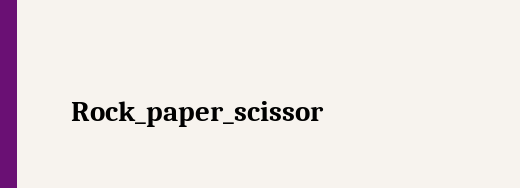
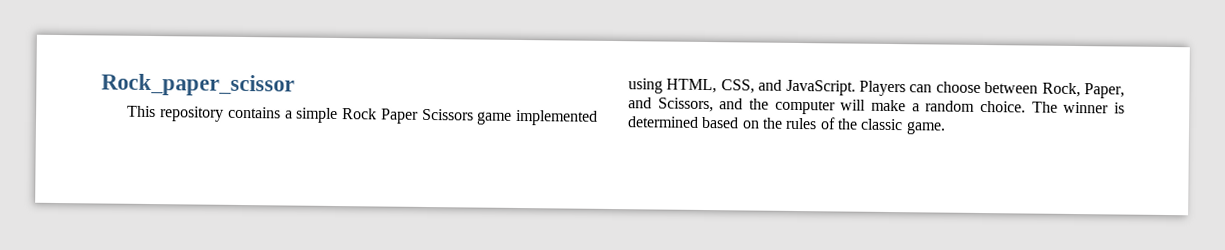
+ This repository contains a simple Rock Paper Scissors game implemented using HTML, CSS, and JavaScript. Players can choose between Rock, Paper, and Scissors, and the computer will make a random choice. The winner is determined based on the rules of the classic game.

